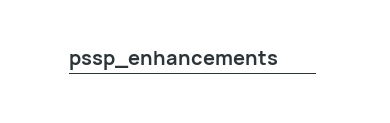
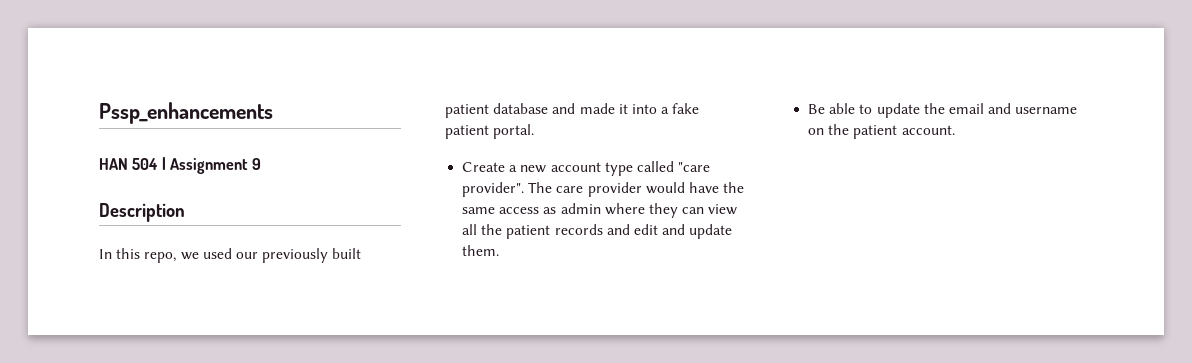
- pssp_enhancements
+ Pssp_enhancements
+ HAN 504 | Assignment 9
+ Description
+ In this repo, we used our previously built patient database and made it into a fake patient portal.
+ Create a new account type called "care provider". The care provider would have the same access as admin where they can view all the patient records and edit and update them.
+ Be able to update the email and username on the patient account.

